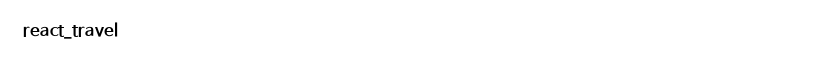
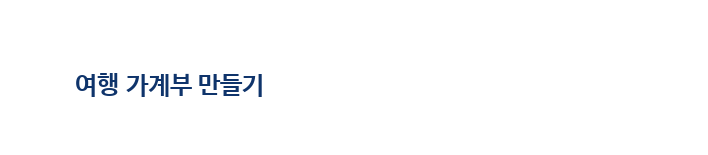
- react_travel
+ 여행 가계부 만들기

